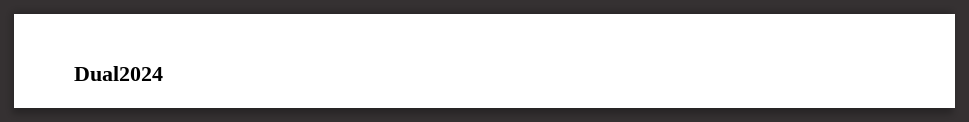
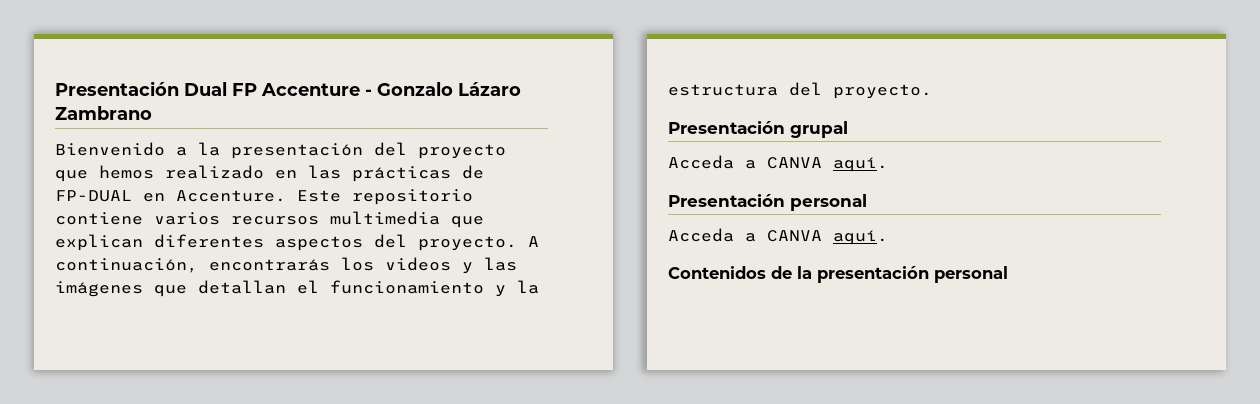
- Dual2024
+ Presentación Dual FP Accenture - Gonzalo Lázaro Zambrano
+ Bienvenido a la presentación del proyecto que hemos realizado en las prácticas de FP-DUAL en Accenture. Este repositorio contiene varios recursos multimedia que explican diferentes aspectos del proyecto. A continuación, encontrarás los videos y las imágenes que detallan el funcionamiento y la estructura del proyecto.
+ Presentación grupal
+ Acceda a CANVA aquí.
+ Presentación personal
+ Acceda a CANVA aquí.
+ Contenidos de la presentación personal

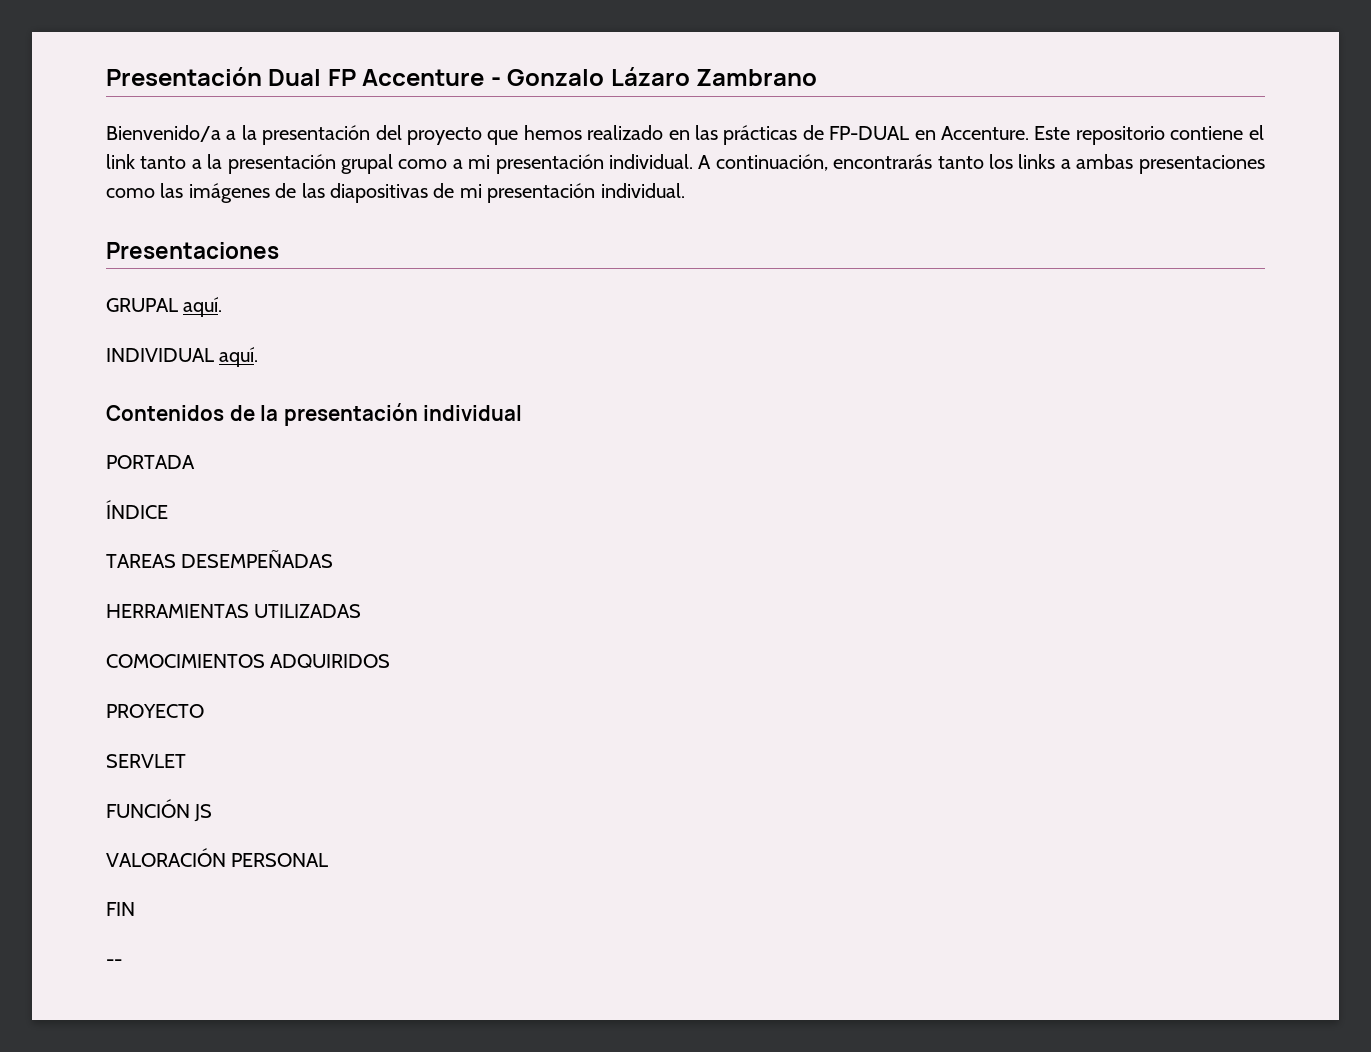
- Bienvenido a la presentación del proyecto que hemos realizado en las prácticas de FP-DUAL en Accenture.
+ Bienvenido/a a la presentación del proyecto que hemos realizado en las prácticas de FP-DUAL en Accenture.
- Este repositorio contiene varios recursos multimedia que explican diferentes aspectos del proyecto. A continuación, encontrarás los videos y las imágenes que detallan el funcionamiento y la estructura del proyecto.
- Presentación grupal
- Acceda a CANVA aquí.
- Presentación personal
- Acceda a CANVA aquí.
+ Este repositorio contiene el link tanto a la presentación grupal como a mi presentación individual. A continuación, encontrarás tanto los links a ambas presentaciones como las imágenes de las diapositivas de mi presentación individual.
+ Presentaciones
+ GRUPAL aquí.
+ INDIVIDUAL aquí.
- Contenidos de la presentación personal
+ Contenidos de la presentación individual
+ PORTADA
+ ÍNDICE
+ TAREAS DESEMPEÑADAS
+ HERRAMIENTAS UTILIZADAS
+ COMOCIMIENTOS ADQUIRIDOS
+ PROYECTO
+ SERVLET
+ FUNCIÓN JS
+ VALORACIÓN PERSONAL
+ FIN
+ --

